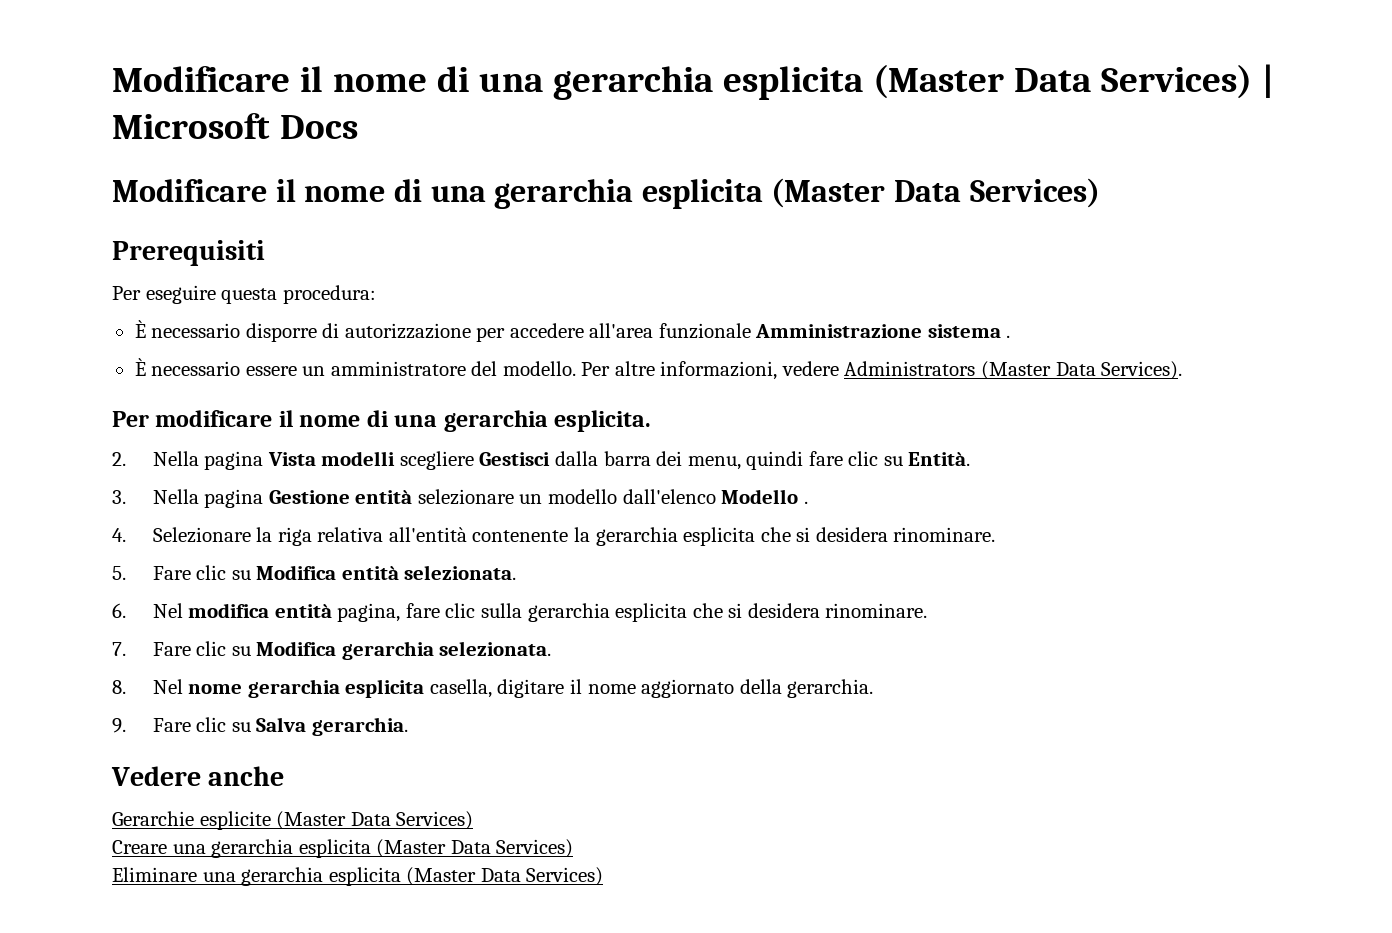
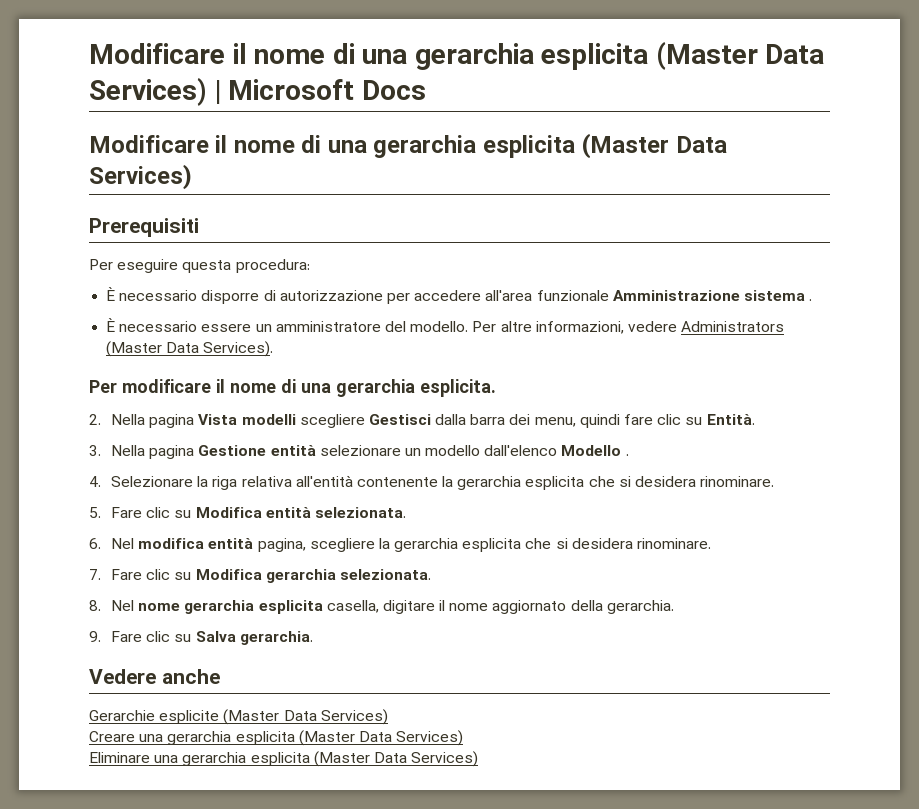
- 6. Nel modifica entità pagina, fare clic sulla gerarchia esplicita che si desidera rinominare.
+ 6. Nel modifica entità pagina, scegliere la gerarchia esplicita che si desidera rinominare.

